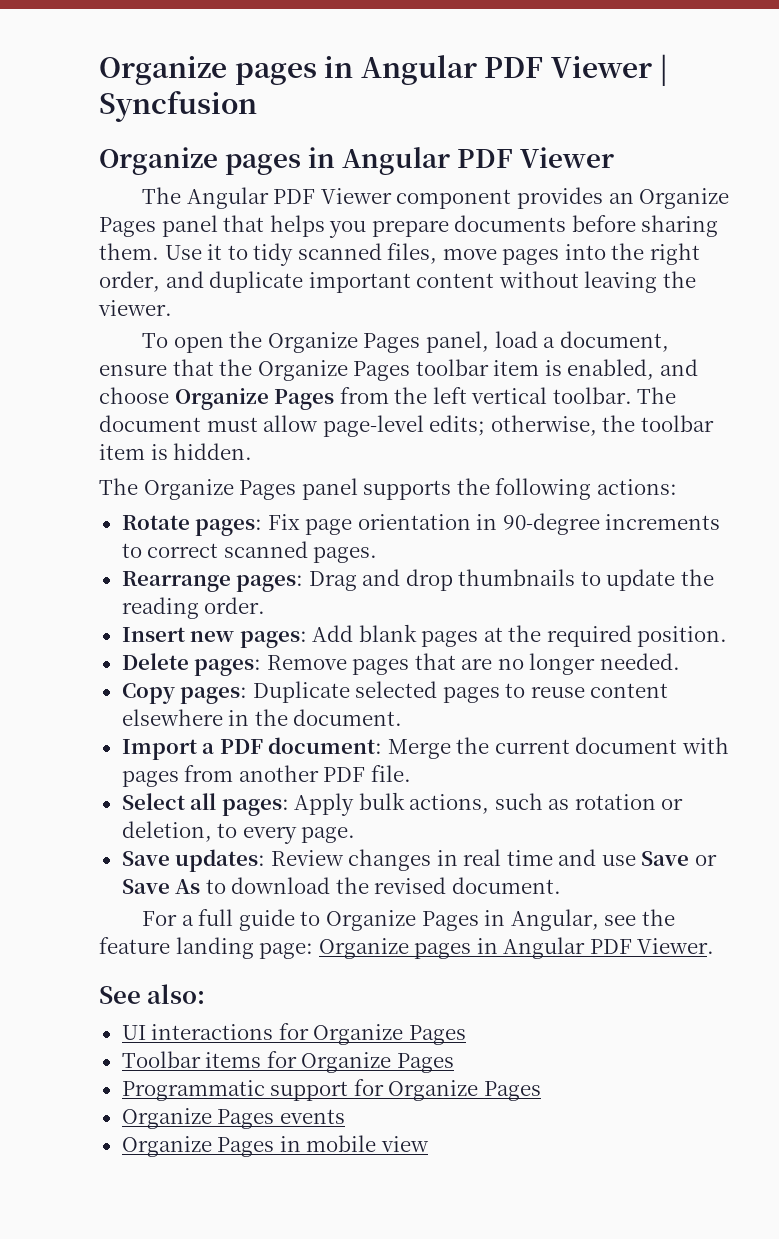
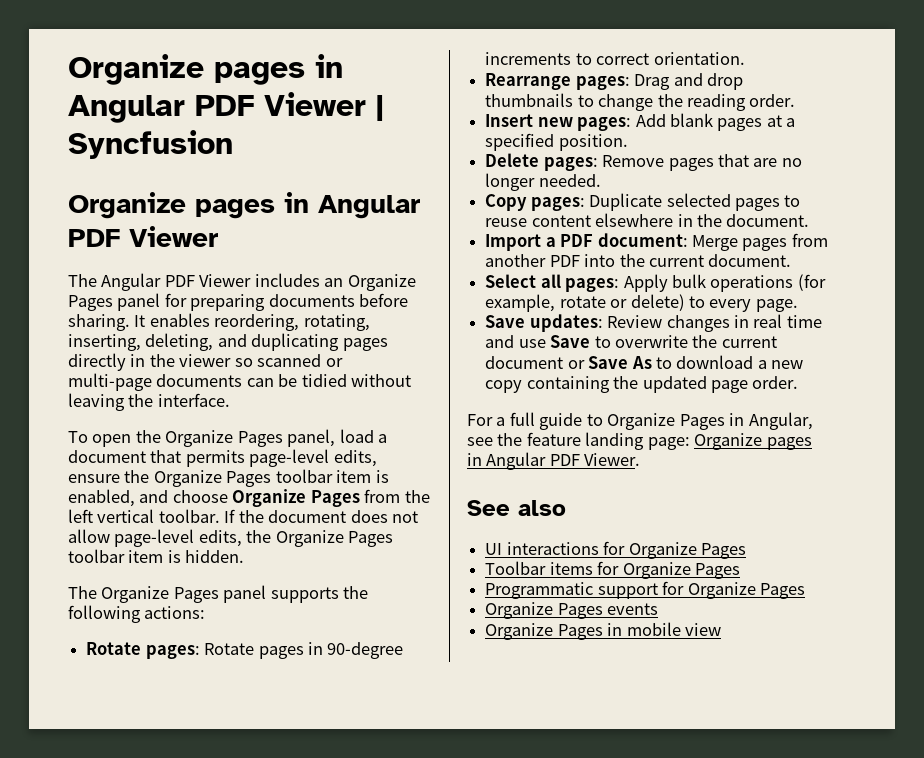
- The Angular PDF Viewer component provides an Organize Pages panel that helps you prepare documents before sharing them. Use it to tidy scanned files, move pages into the right order, and duplicate important content without leaving the viewer.
+ The Angular PDF Viewer includes an Organize Pages panel for preparing documents before sharing. It enables reordering, rotating, inserting, deleting, and duplicating pages directly in the viewer so scanned or multi-page documents can be tidied without leaving the interface.
- To open the Organize Pages panel, load a document, ensure that the Organize Pages toolbar item is enabled, and choose Organize Pages from the left vertical toolbar.
+ To open the Organize Pages panel, load a document that permits page-level edits, ensure the Organize Pages toolbar item is enabled, and choose Organize Pages from the left vertical toolbar.
- The document must allow page-level edits; otherwise, the toolbar item is hidden.
+ If the document does not allow page-level edits, the Organize Pages toolbar item is hidden.
- Rotate pages: Fix page orientation in 90-degree increments to correct scanned pages.
+ Rotate pages: Rotate pages in 90-degree increments to correct orientation.
- Rearrange pages: Drag and drop thumbnails to update the reading order.
+ Rearrange pages: Drag and drop thumbnails to change the reading order.
- Insert new pages: Add blank pages at the required position.
+ Insert new pages: Add blank pages at a specified position.
- Import a PDF document: Merge the current document with pages from another PDF file.
+ Import a PDF document: Merge pages from another PDF into the current document.
- Select all pages: Apply bulk actions, such as rotation or deletion, to every page.
+ Select all pages: Apply bulk operations (for example, rotate or delete) to every page.
- Save updates: Review changes in real time and use Save or Save As to download the revised document.
+ Save updates: Review changes in real time and use Save to overwrite the current document or Save As to download a new copy containing the updated page order.
- See also:
+ See also

